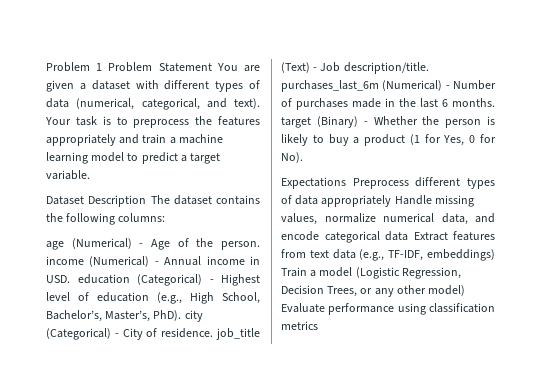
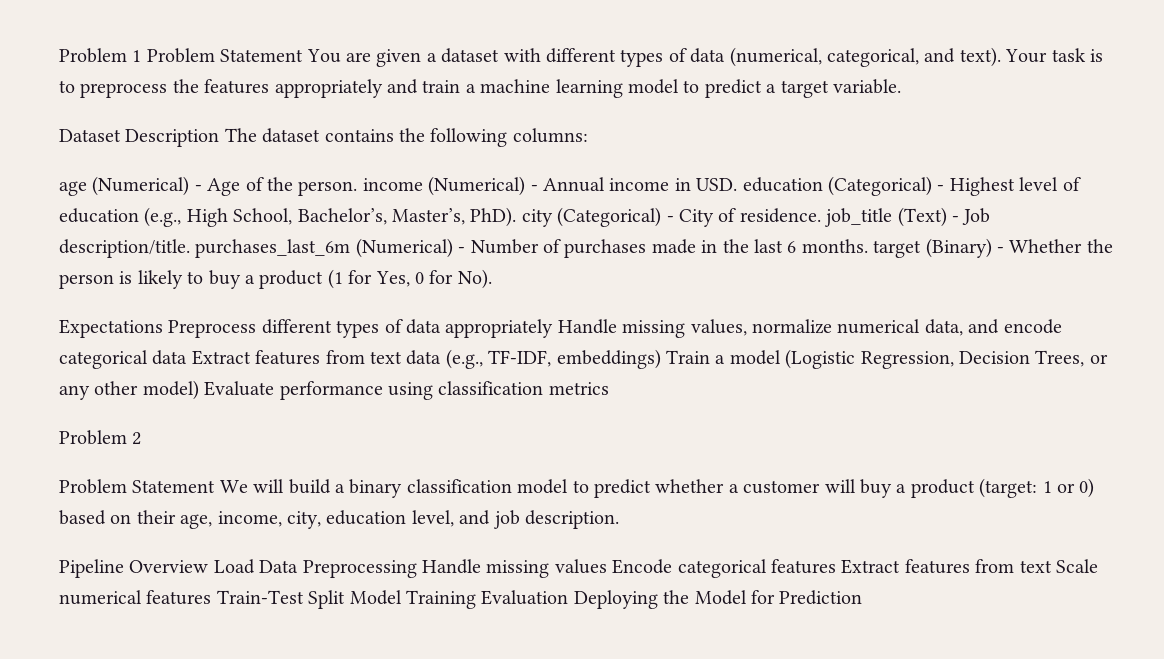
+ Problem 2
+ Problem Statement We will build a binary classification model to predict whether a customer will buy a product (target: 1 or 0) based on their age, income, city, education level, and job description.
+ Pipeline Overview Load Data Preprocessing Handle missing values Encode categorical features Extract features from text Scale numerical features Train-Test Split Model Training Evaluation Deploying the Model for Prediction

